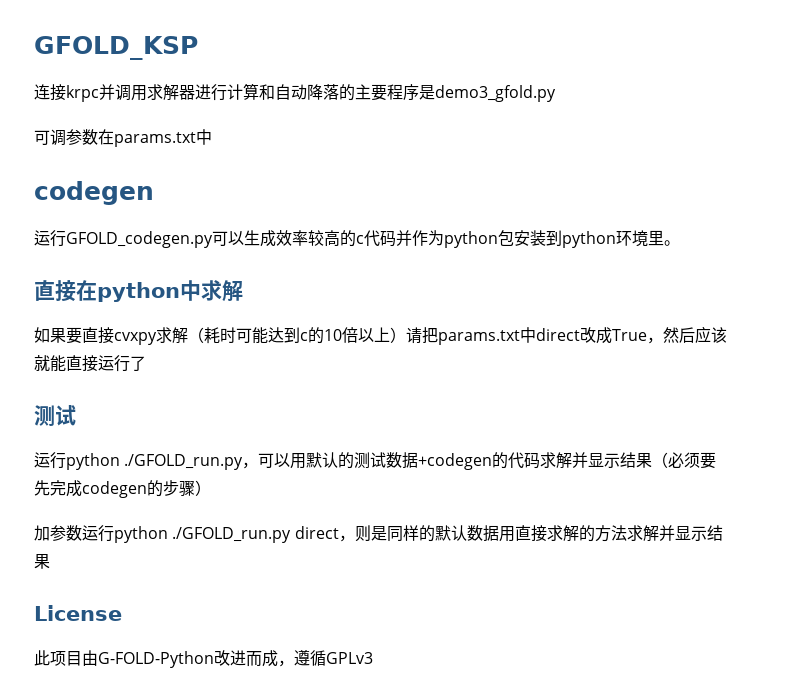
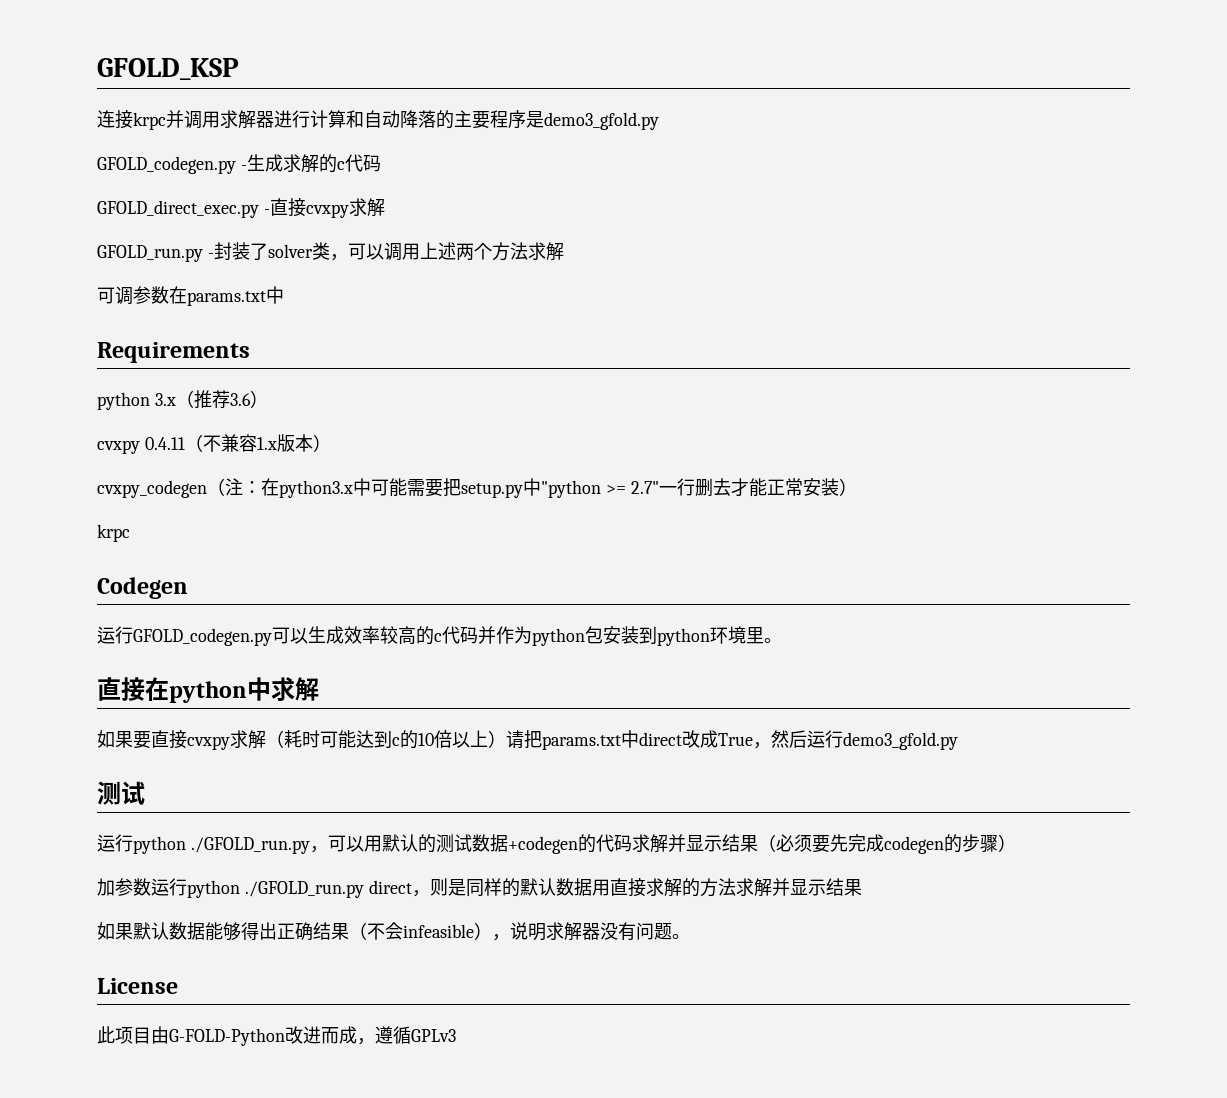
+ GFOLD_codegen.py -生成求解的c代码
+ GFOLD_direct_exec.py -直接cvxpy求解
+ GFOLD_run.py -封装了solver类，可以调用上述两个方法求解
  可调参数在params.txt中
- codegen
+ Requirements
+ python 3.x（推荐3.6）
+ cvxpy 0.4.11（不兼容1.x版本）
+ cvxpy_codegen（注：在python3.x中可能需要把setup.py中"python >= 2.7"一行删去才能正常安装）
+ krpc
+ Codegen
- 如果要直接cvxpy求解（耗时可能达到c的10倍以上）请把params.txt中direct改成True，然后应该就能直接运行了
+ 如果要直接cvxpy求解（耗时可能达到c的10倍以上）请把params.txt中direct改成True，然后运行demo3_gfold.py
+ 如果默认数据能够得出正确结果（不会infeasible），说明求解器没有问题。

